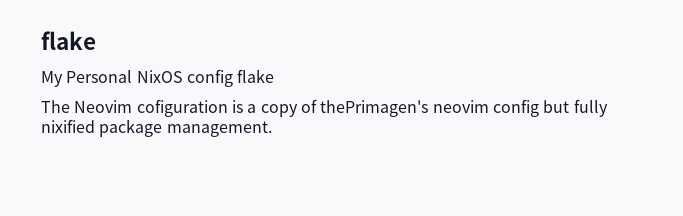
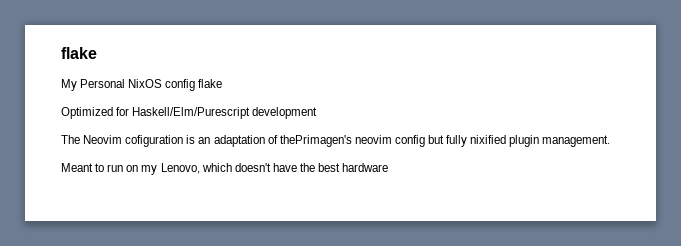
+ Optimized for Haskell/Elm/Purescript development
- The Neovim cofiguration is a copy of thePrimagen's neovim config but fully nixified package management.
+ The Neovim cofiguration is an adaptation of thePrimagen's neovim config but fully nixified plugin management.
+ Meant to run on my Lenovo, which doesn't have the best hardware

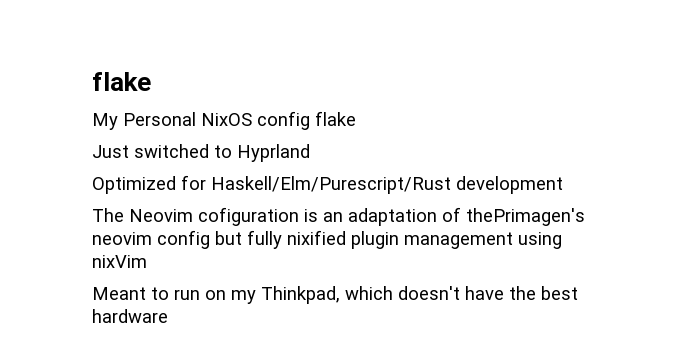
+ Just switched to Hyprland
- Optimized for Haskell/Elm/Purescript development
+ Optimized for Haskell/Elm/Purescript/Rust development
- The Neovim cofiguration is an adaptation of thePrimagen's neovim config but fully nixified plugin management.
+ The Neovim cofiguration is an adaptation of thePrimagen's neovim config but fully nixified plugin management using nixVim
- Meant to run on my Lenovo, which doesn't have the best hardware
+ Meant to run on my Thinkpad, which doesn't have the best hardware

